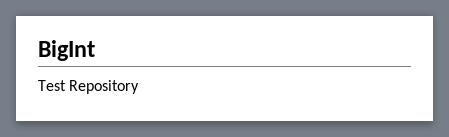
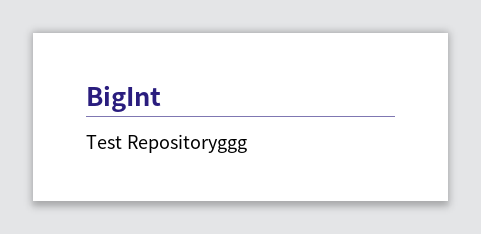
- Test Repository
+ Test Repositoryggg

